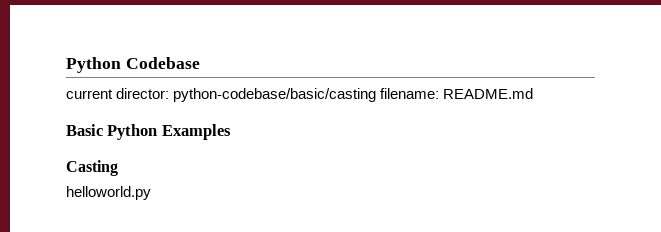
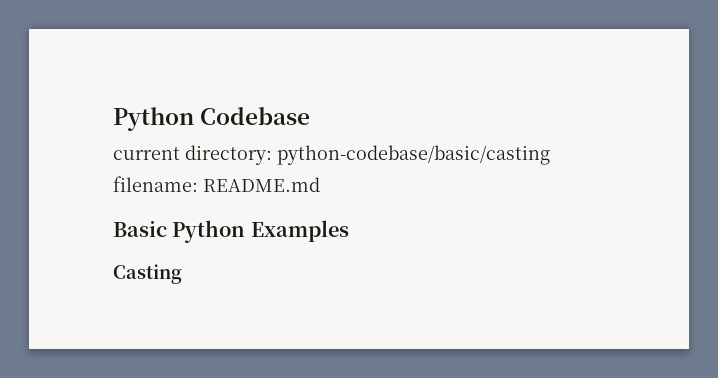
- current director: python-codebase/basic/casting filename: README.md
+ current directory: python-codebase/basic/casting
+ filename: README.md
- helloworld.py

